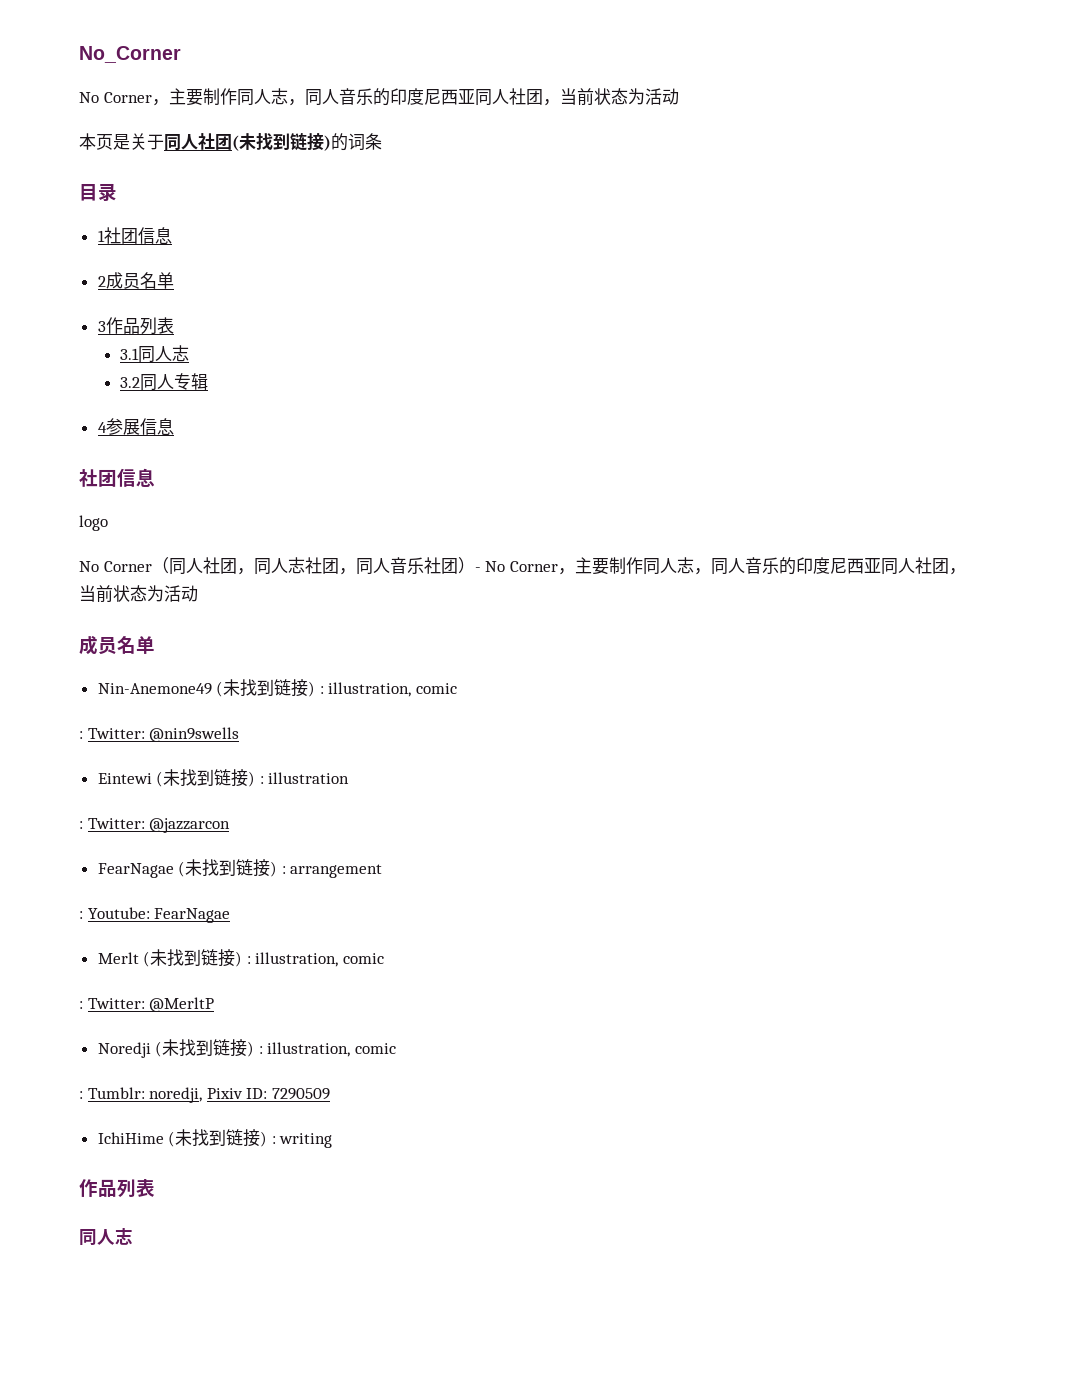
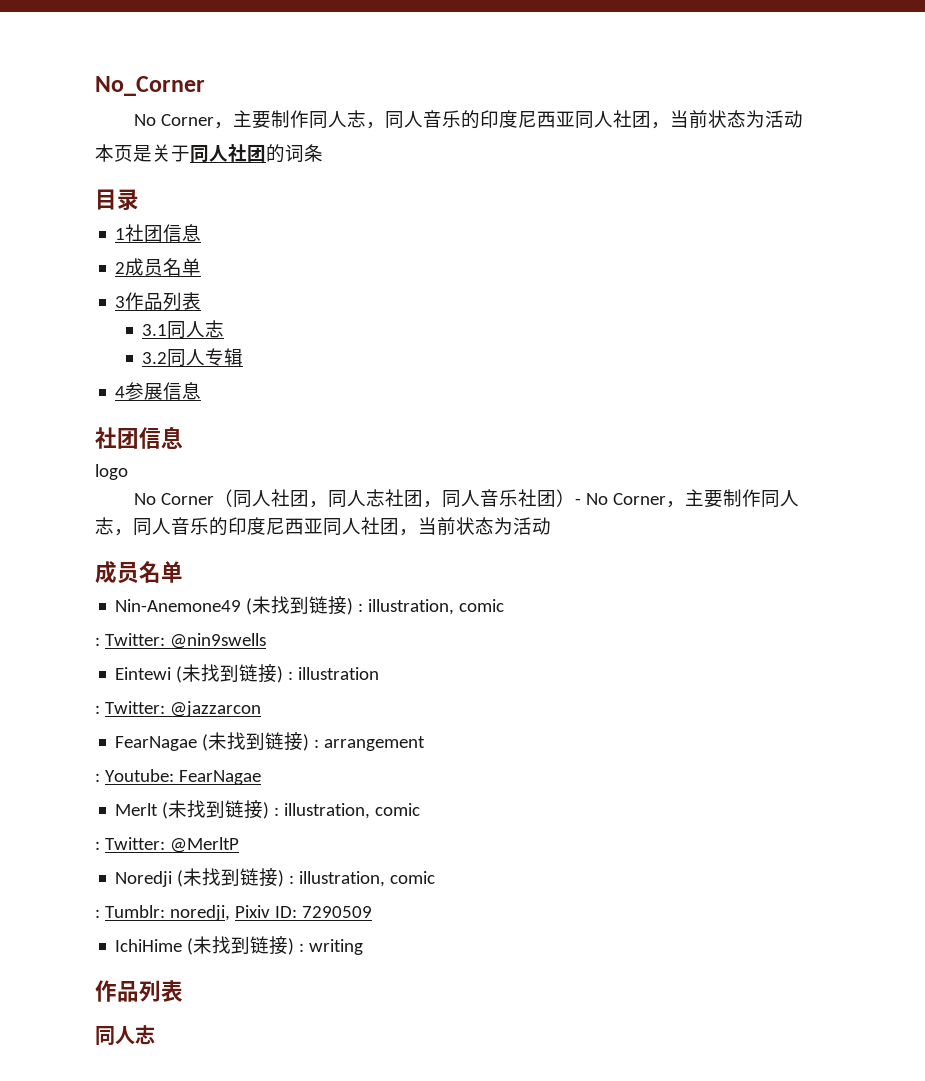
- 本页是关于同人社团(未找到链接)的词条
+ 本页是关于同人社团的词条

